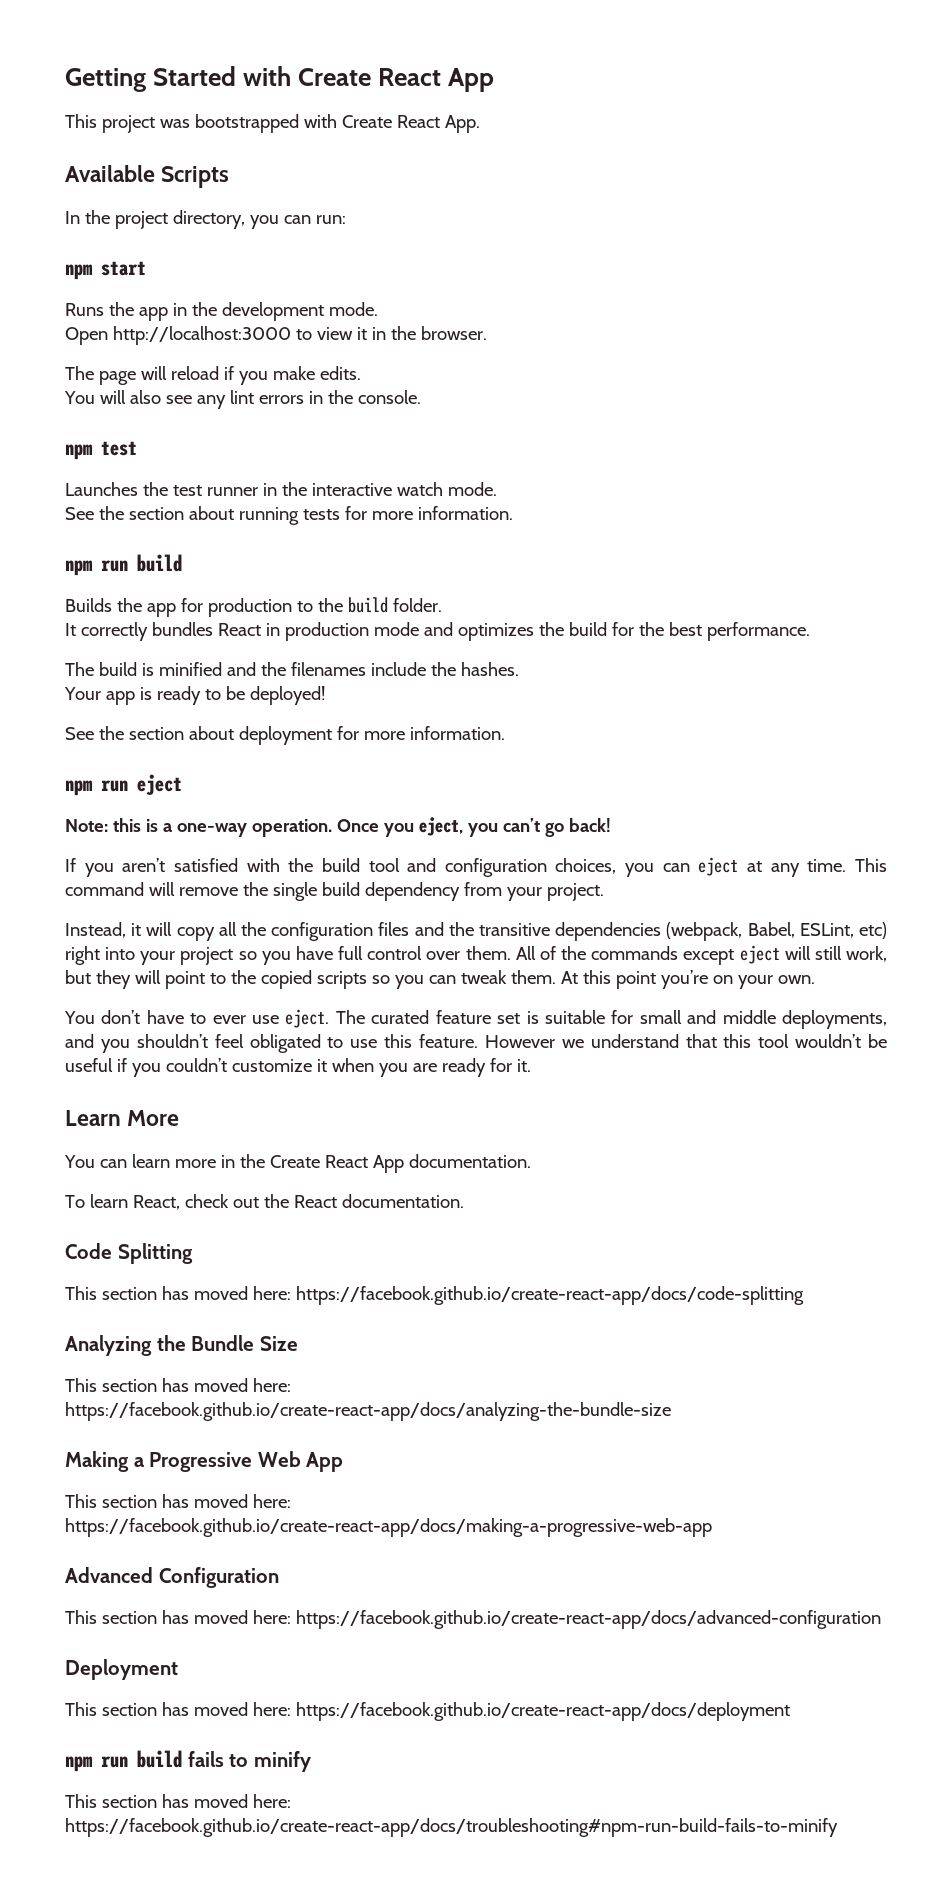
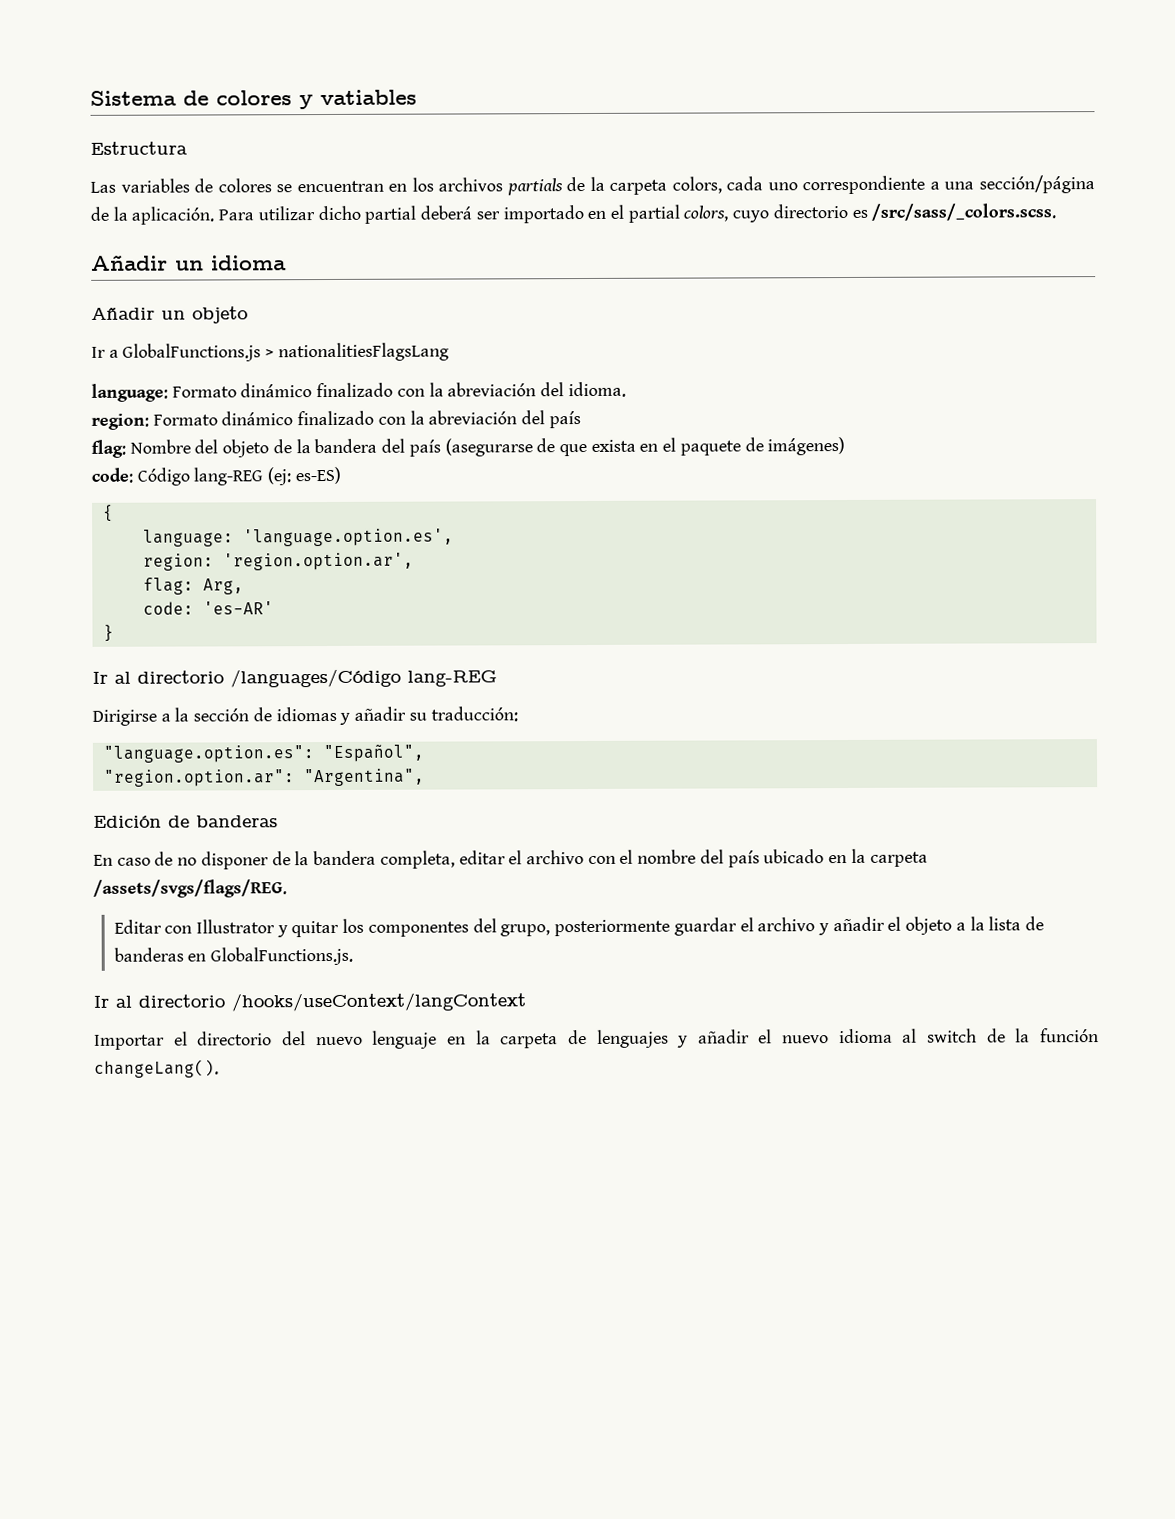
- Getting Started with Create React App
- This project was bootstrapped with Create React App.
- Available Scripts
- In the project directory, you can run:
- npm start
- Runs the app in the development mode.
- Open http://localhost:3000 to view it in the browser.
- The page will reload if you make edits.
- You will also see any lint errors in the console.
- npm test
- Launches the test runner in the interactive watch mode.
- See the section about running tests for more information.
- npm run build
- Builds the app for production to the build folder.
- It correctly bundles React in production mode and optimizes the build for the best performance.
- The build is minified and the filenames include the hashes.
- Your app is ready to be deployed!
- See the section about deployment for more information.
- npm run eject
- Note: this is a one-way operation. Once you eject, you can’t go back!
- If you aren’t satisfied with the build tool and configuration choices, you can eject at any time. This command will remove the single build dependency from your project.
- Instead, it will copy all the configuration files and the transitive dependencies (webpack, Babel, ESLint, etc) right into your project so you have full control over them. All of the commands except eject will still work, but they will point to the copied scripts so you can tweak them. At this point you’re on your own.
- You don’t have to ever use eject. The curated feature set is suitable for small and middle deployments, and you shouldn’t feel obligated to use this feature. However we understand that this tool wouldn’t be useful if you couldn’t customize it when you are ready for it.
- Learn More
- You can learn more in the Create React App documentation.
- To learn React, check out the React documentation.
- Code Splitting
- This section has moved here: https://facebook.github.io/create-react-app/docs/code-splitting
- Analyzing the Bundle Size
- This section has moved here: https://facebook.github.io/create-react-app/docs/analyzing-the-bundle-size
- Making a Progressive Web App
- This section has moved here: https://facebook.github.io/create-react-app/docs/making-a-progressive-web-app
- Advanced Configuration
- This section has moved here: https://facebook.github.io/create-react-app/docs/advanced-configuration
- Deployment
- This section has moved here: https://facebook.github.io/create-react-app/docs/deployment
- npm run build fails to minify
- This section has moved here: https://facebook.github.io/create-react-app/docs/troubleshooting#npm-run-build-fails-to-minify
+ Sistema de colores y vatiables
+ Estructura
+ Las variables de colores se encuentran en los archivos partials de la carpeta colors, cada uno correspondiente a una sección/página de la aplicación. Para utilizar dicho partial deberá ser importado en el partial colors, cuyo directorio es /src/sass/_colors.scss.
+ Añadir un idioma
+ Añadir un objeto
+ Ir a GlobalFunctions.js > nationalitiesFlagsLang
+ language: Formato dinámico finalizado con la abreviación del idioma.
+ region: Formato dinámico finalizado con la abreviación del país
+ flag: Nombre del objeto de la bandera del país (asegurarse de que exista en el paquete de imágenes)
+ code: Código lang-REG (ej: es-ES)
+ {
+ language: 'language.option.es',
+ region: 'region.option.ar',
+ flag: Arg,
+ code: 'es-AR'
+ }
+ Ir al directorio /languages/Código lang-REG
+ Dirigirse a la sección de idiomas y añadir su traducción:
+ "language.option.es": "Español",
+ "region.option.ar": "Argentina",
+ Edición de banderas
+ En caso de no disponer de la bandera completa, editar el archivo con el nombre del país ubicado en la carpeta /assets/svgs/flags/REG.
+ Editar con Illustrator y quitar los componentes del grupo, posteriormente guardar el archivo y añadir el objeto a la lista de banderas en GlobalFunctions.js.
+ Ir al directorio /hooks/useContext/langContext
+ Importar el directorio del nuevo lenguaje en la carpeta de lenguajes y añadir el nuevo idioma al switch de la función changeLang().

